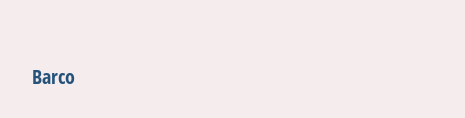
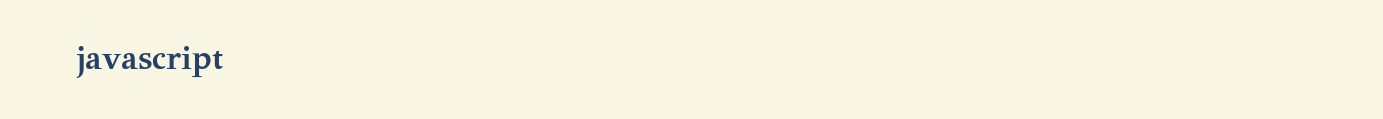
- Barco
+ javascript

